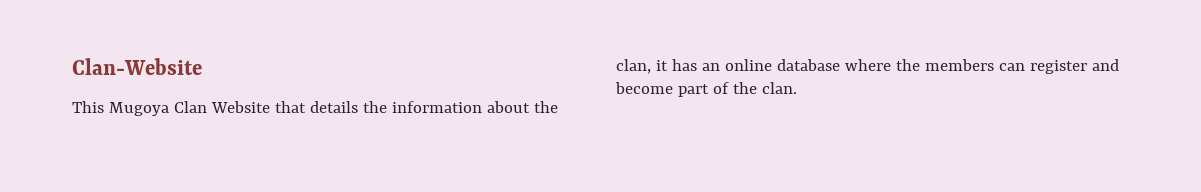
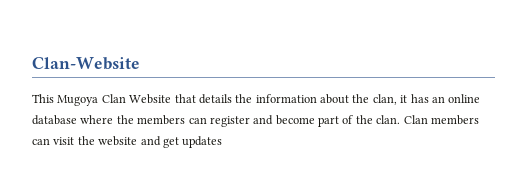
+ Clan members can visit the website and get updates

